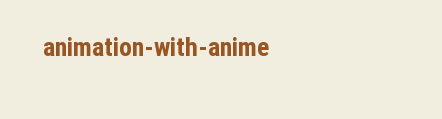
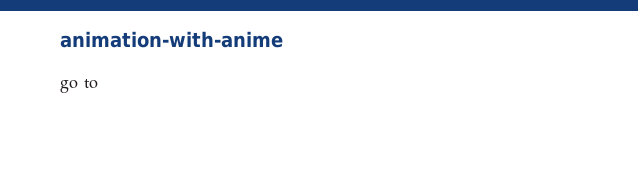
+ go to

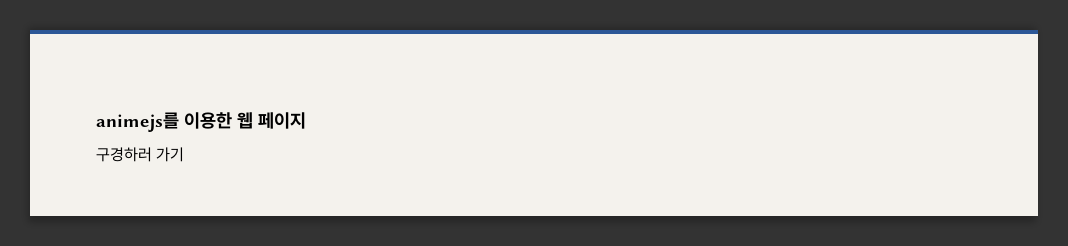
- animation-with-anime
- go to
+ animejs를 이용한 웹 페이지
+ 구경하러 가기

